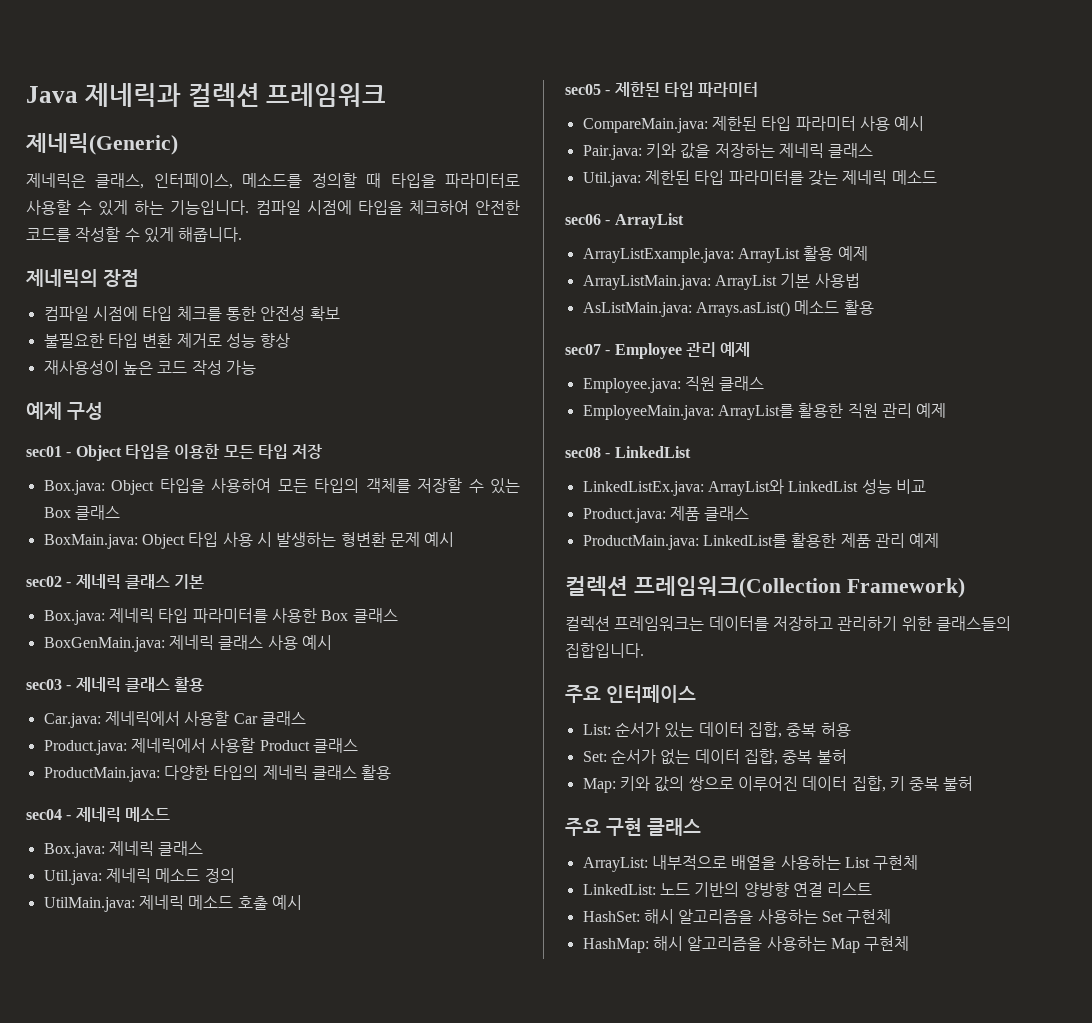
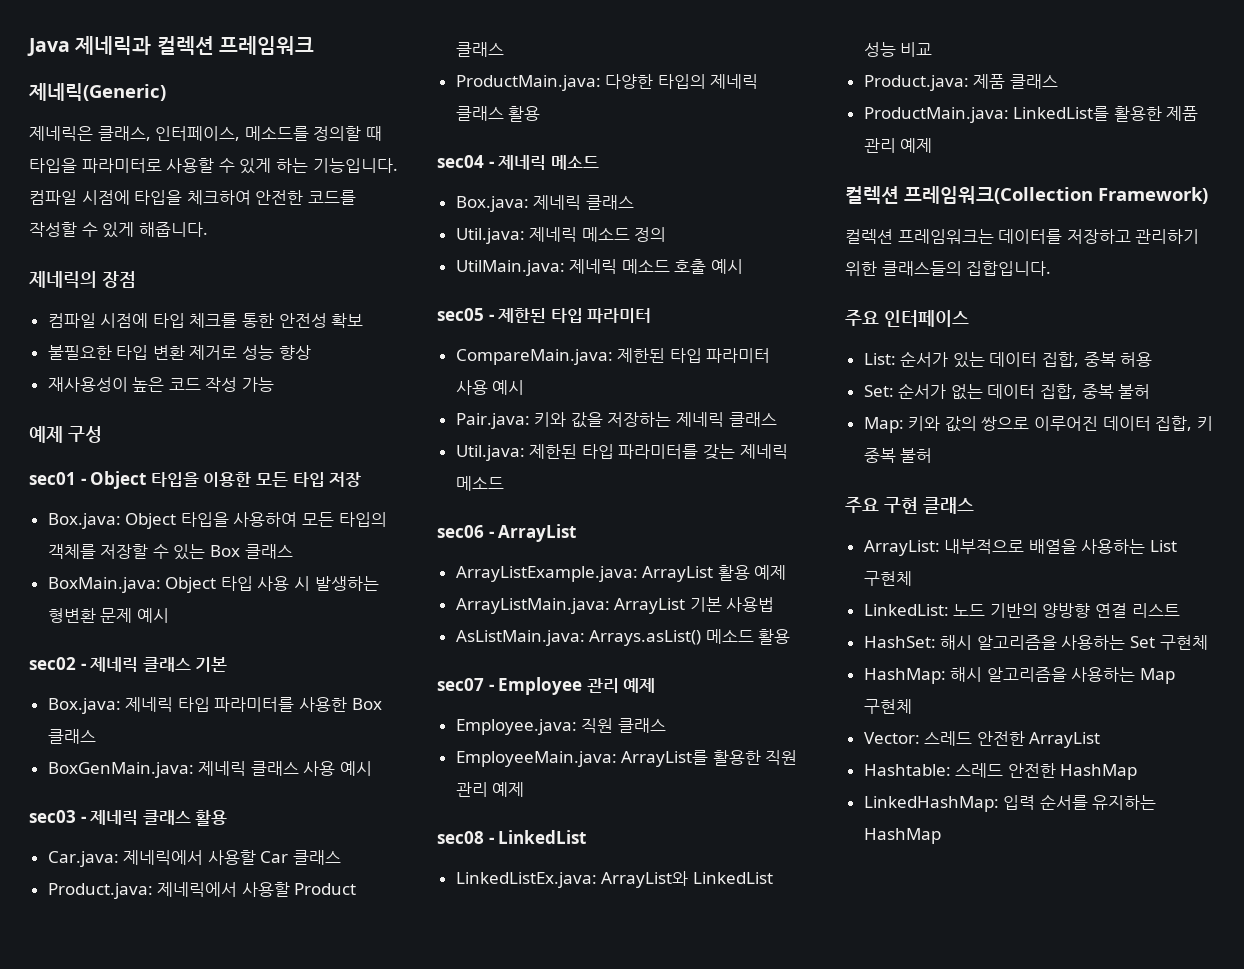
+ Vector: 스레드 안전한 ArrayList
+ Hashtable: 스레드 안전한 HashMap
+ LinkedHashMap: 입력 순서를 유지하는 HashMap

